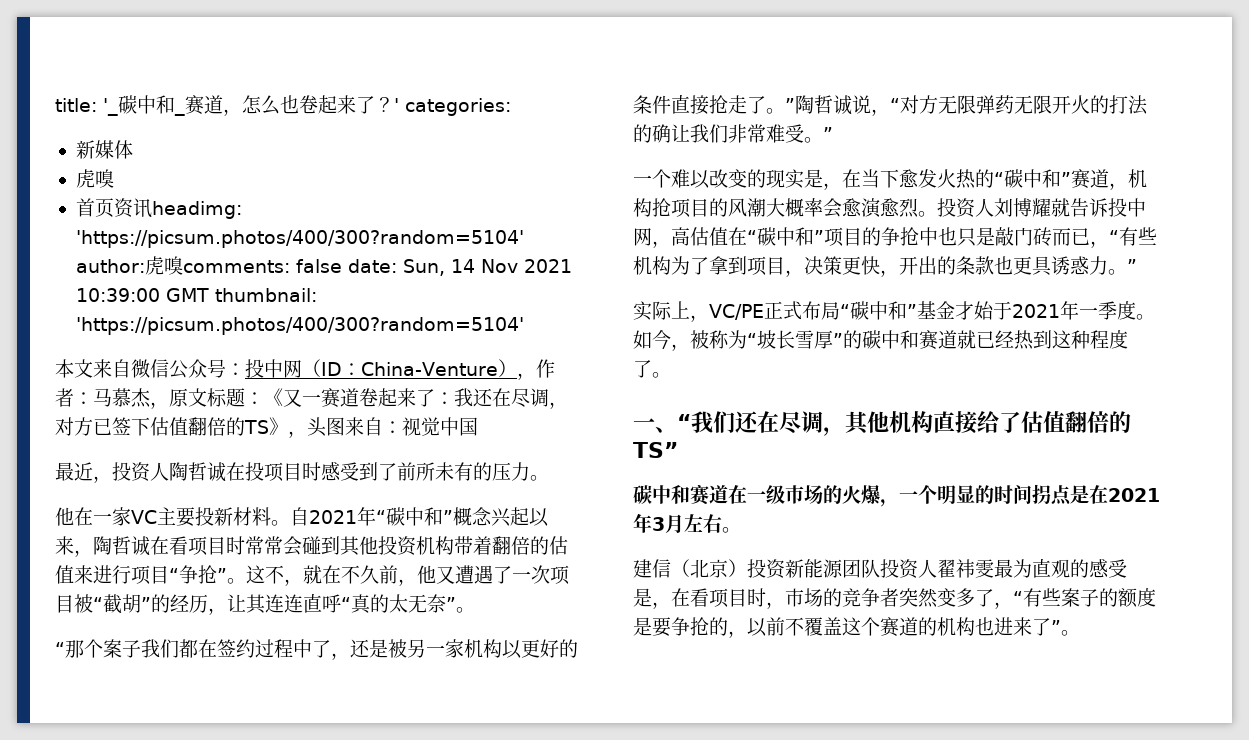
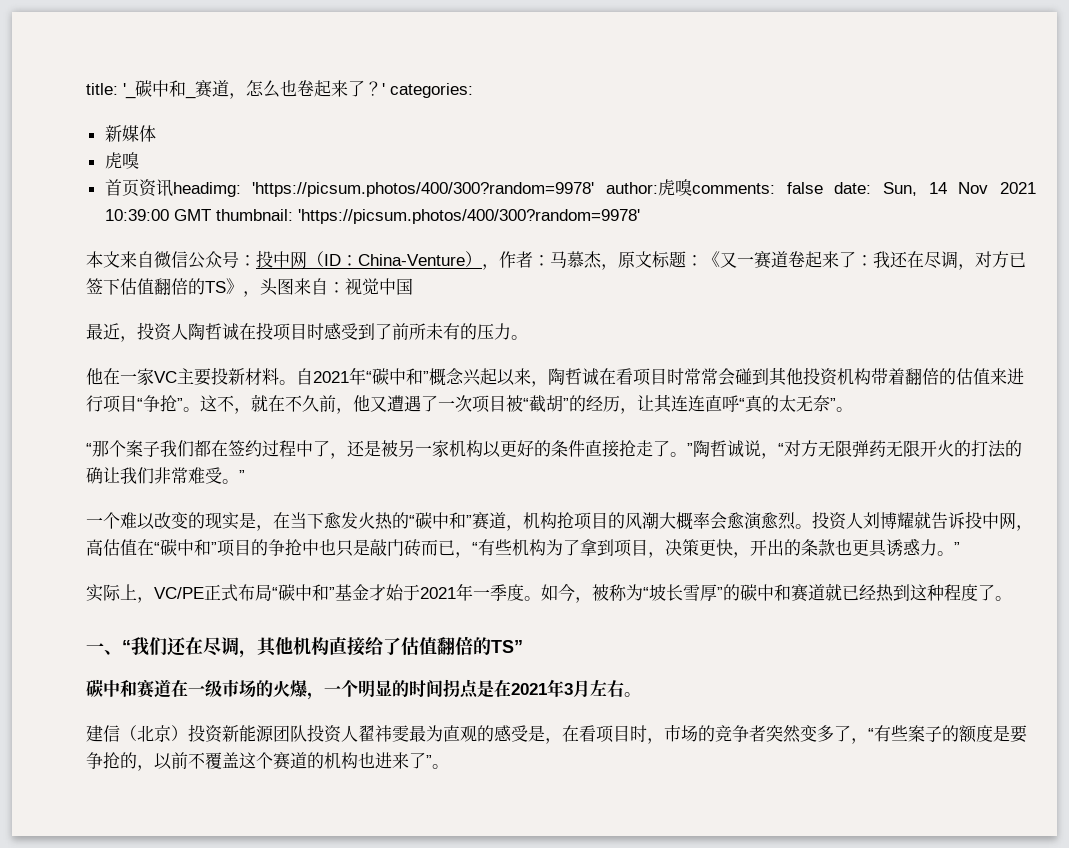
- 首页资讯headimg: 'https://picsum.photos/400/300?random=5104' author:虎嗅comments: false date: Sun, 14 Nov 2021 10:39:00 GMT thumbnail: 'https://picsum.photos/400/300?random=5104'
+ 首页资讯headimg: 'https://picsum.photos/400/300?random=9978' author:虎嗅comments: false date: Sun, 14 Nov 2021 10:39:00 GMT thumbnail: 'https://picsum.photos/400/300?random=9978'

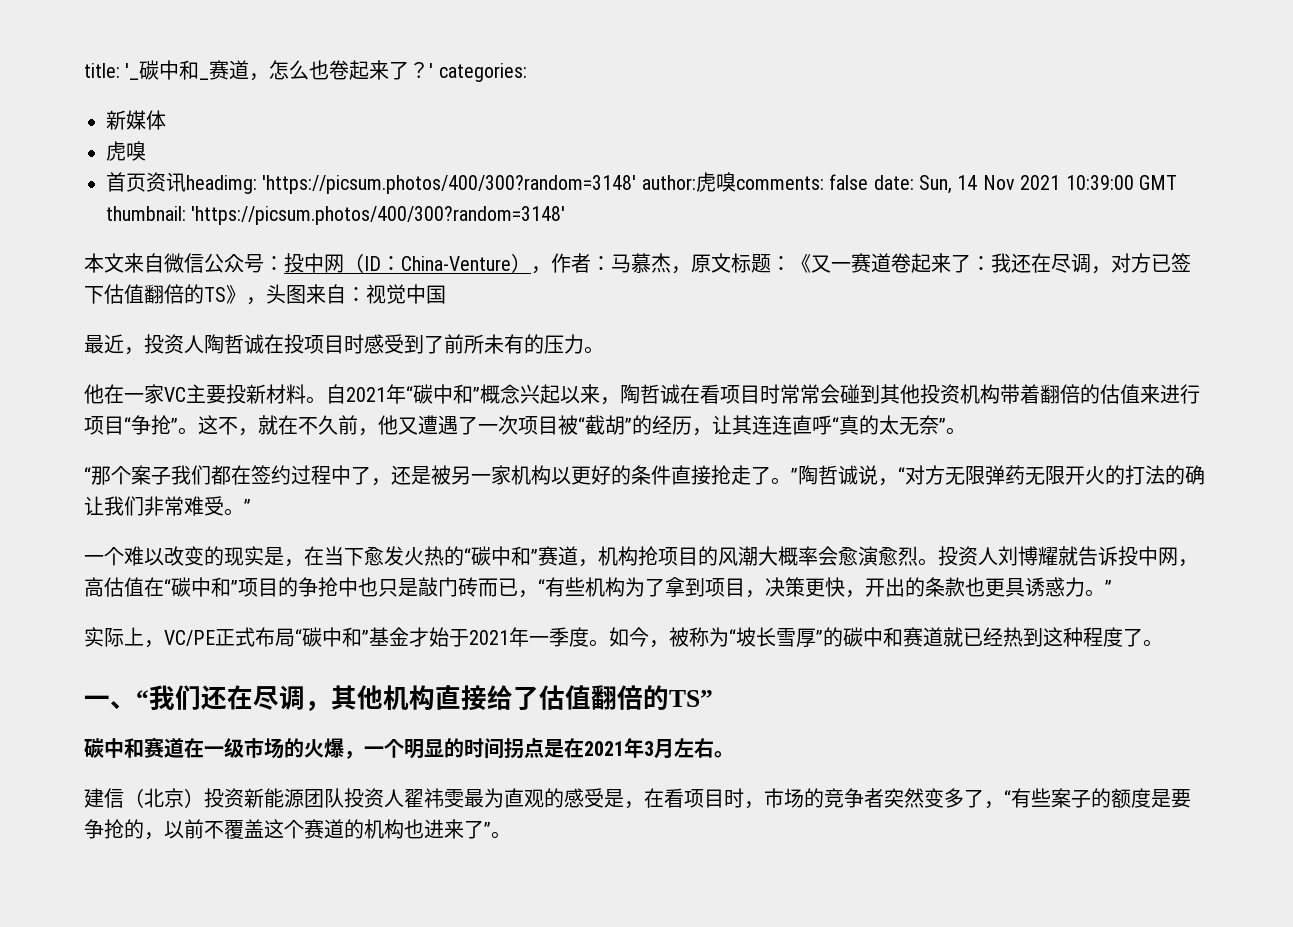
- 首页资讯headimg: 'https://picsum.photos/400/300?random=9978' author:虎嗅comments: false date: Sun, 14 Nov 2021 10:39:00 GMT thumbnail: 'https://picsum.photos/400/300?random=9978'
+ 首页资讯headimg: 'https://picsum.photos/400/300?random=3148' author:虎嗅comments: false date: Sun, 14 Nov 2021 10:39:00 GMT thumbnail: 'https://picsum.photos/400/300?random=3148'

